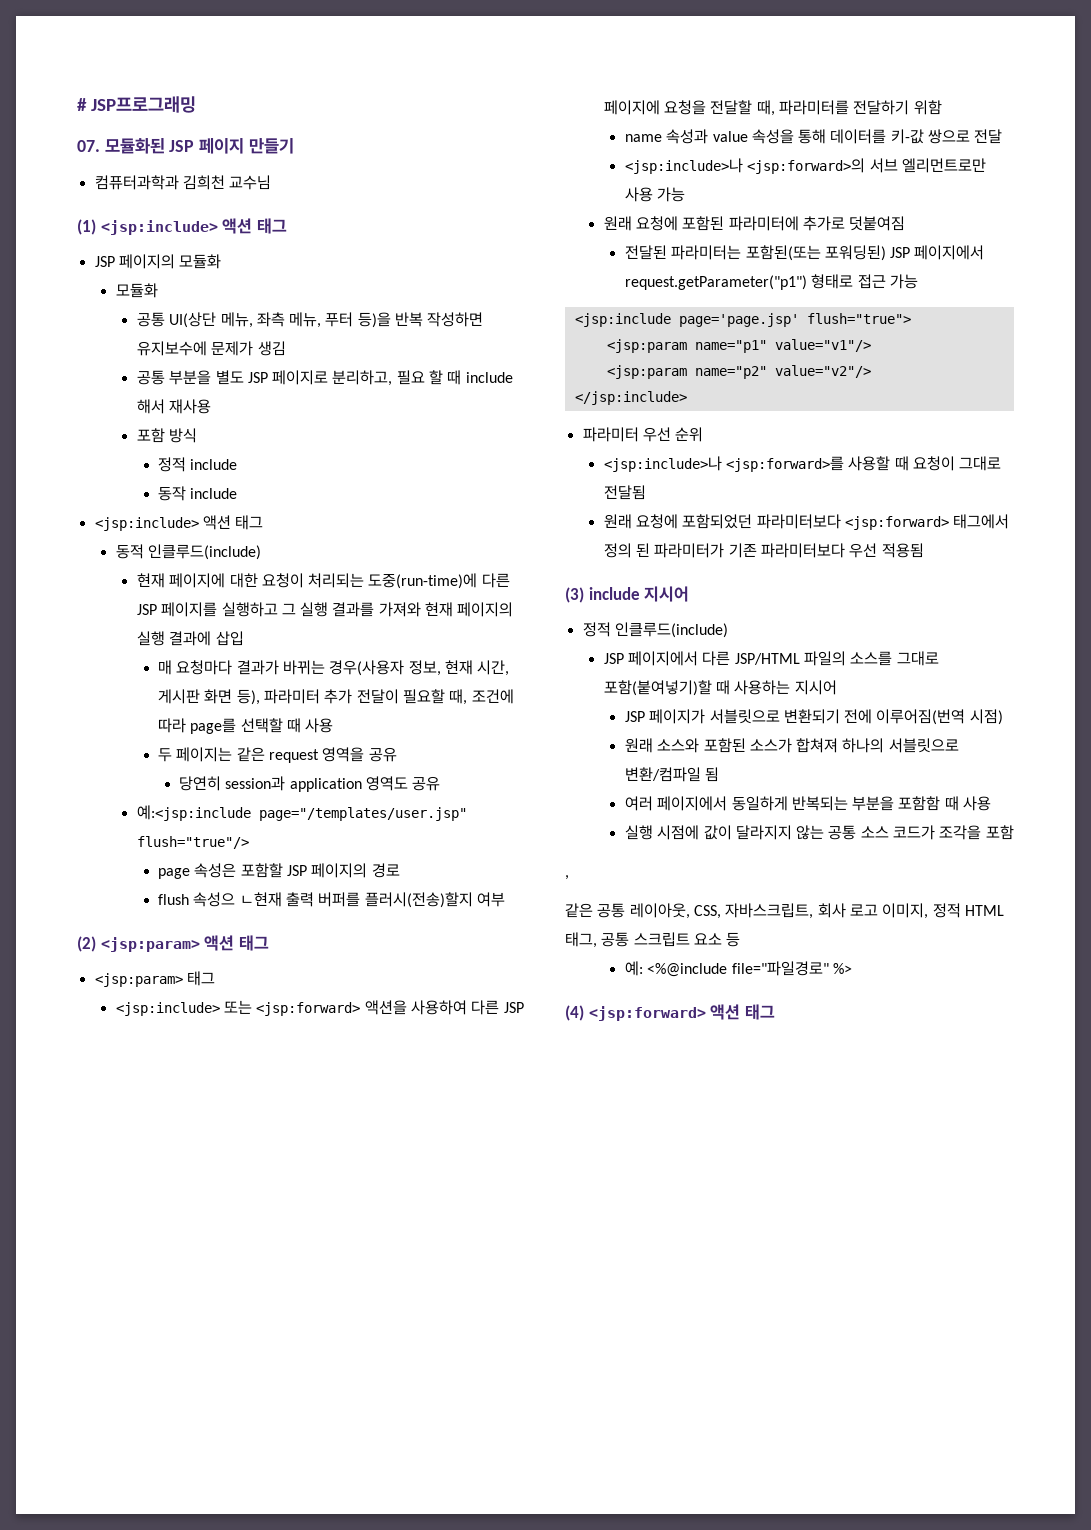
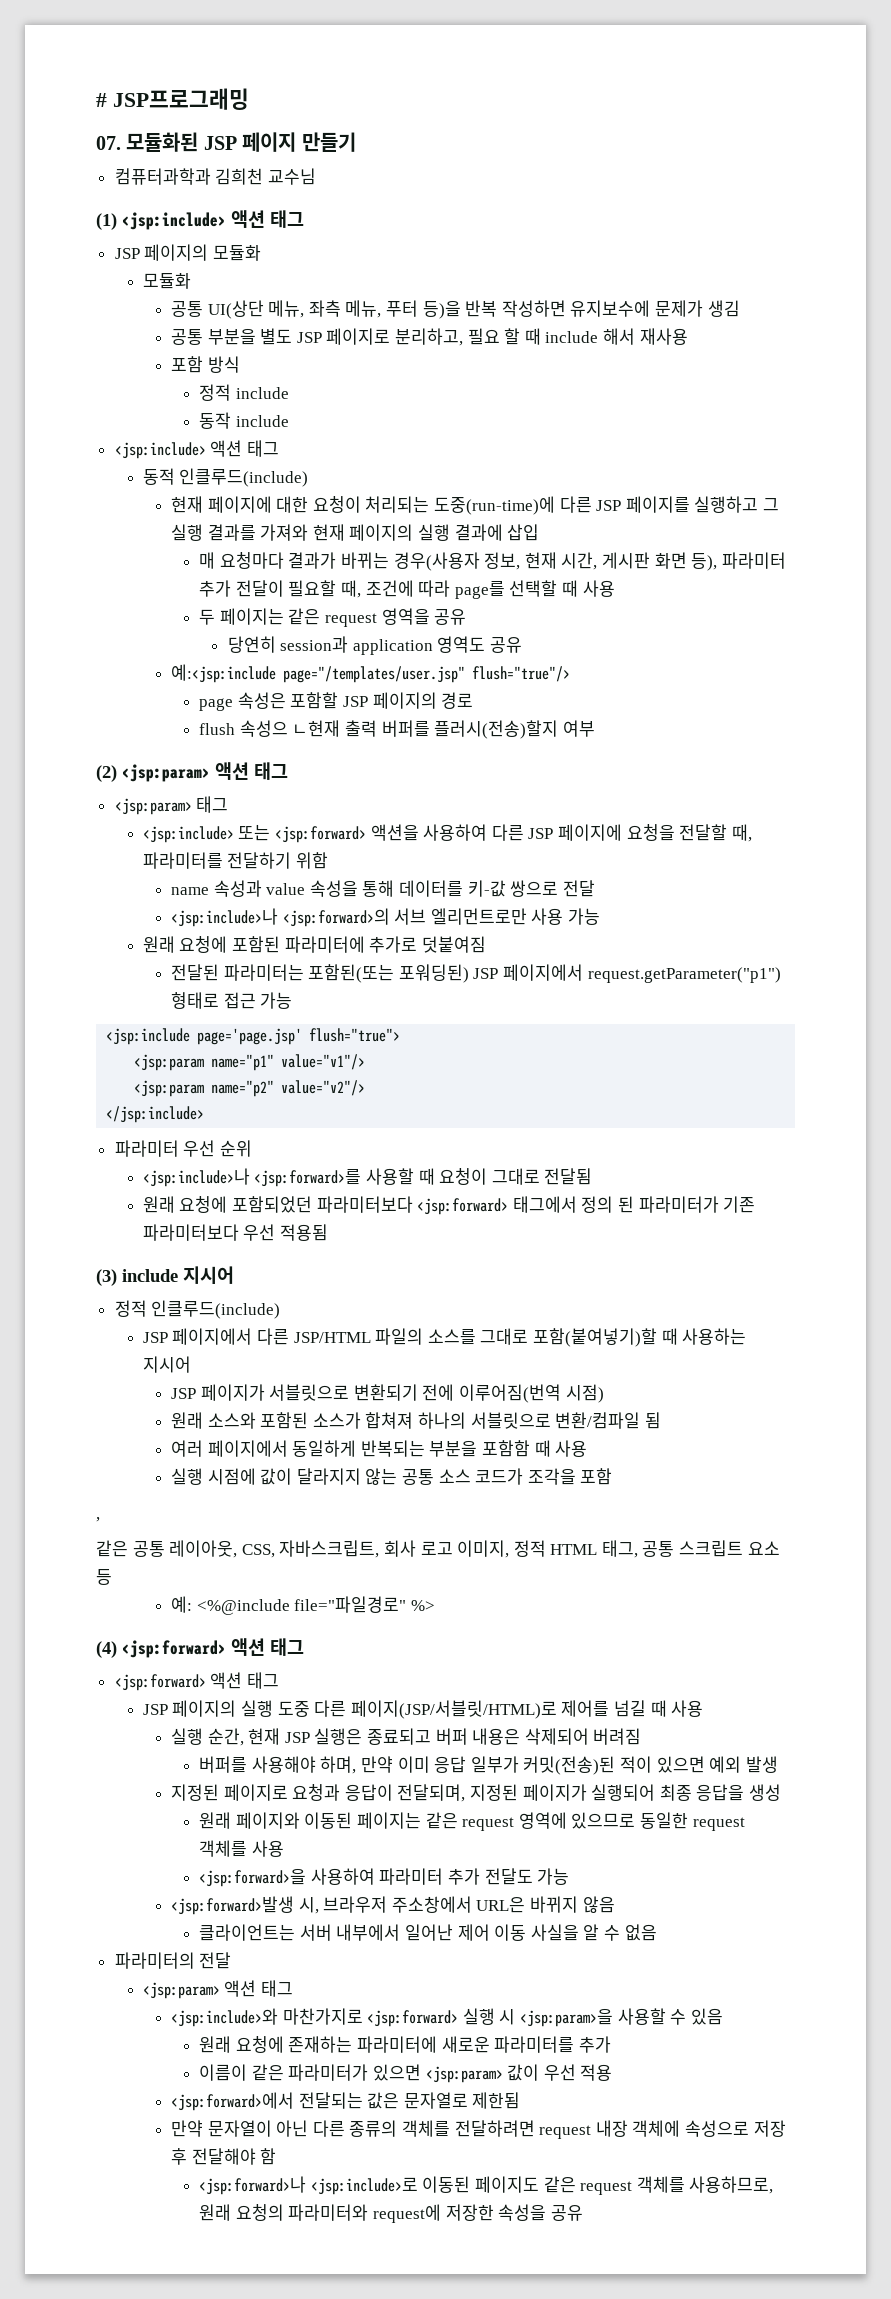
  (4) <jsp:forward> 액션 태그
+ <jsp:forward> 액션 태그
+ JSP 페이지의 실행 도중 다른 페이지(JSP/서블릿/HTML)로 제어를 넘길 때 사용
+ 실행 순간, 현재 JSP 실행은 종료되고 버퍼 내용은 삭제되어 버려짐
+ 버퍼를 사용해야 하며, 만약 이미 응답 일부가 커밋(전송)된 적이 있으면 예외 발생
+ 지정된 페이지로 요청과 응답이 전달되며, 지정된 페이지가 실행되어 최종 응답을 생성
+ 원래 페이지와 이동된 페이지는 같은 request 영역에 있으므로 동일한 request 객체를 사용
+ <jsp:forward>을 사용하여 파라미터 추가 전달도 가능
+ <jsp:forward>발생 시, 브라우저 주소창에서 URL은 바뀌지 않음
+ 클라이언트는 서버 내부에서 일어난 제어 이동 사실을 알 수 없음
+ 파라미터의 전달
+ <jsp:param> 액션 태그
+ <jsp:include>와 마찬가지로 <jsp:forward> 실행 시 <jsp:param>을 사용할 수 있음
+ 원래 요청에 존재하는 파라미터에 새로운 파라미터를 추가
+ 이름이 같은 파라미터가 있으면 <jsp:param> 값이 우선 적용
+ <jsp:forward>에서 전달되는 값은 문자열로 제한됨
+ 만약 문자열이 아닌 다른 종류의 객체를 전달하려면 request 내장 객체에 속성으로 저장 후 전달해야 함
+ <jsp:forward>나 <jsp:include>로 이동된 페이지도 같은 request 객체를 사용하므로, 원래 요청의 파라미터와 request에 저장한 속성을 공유

